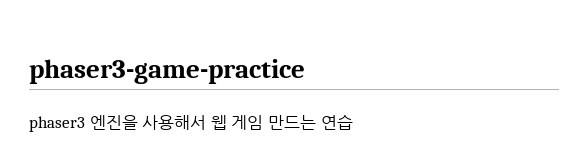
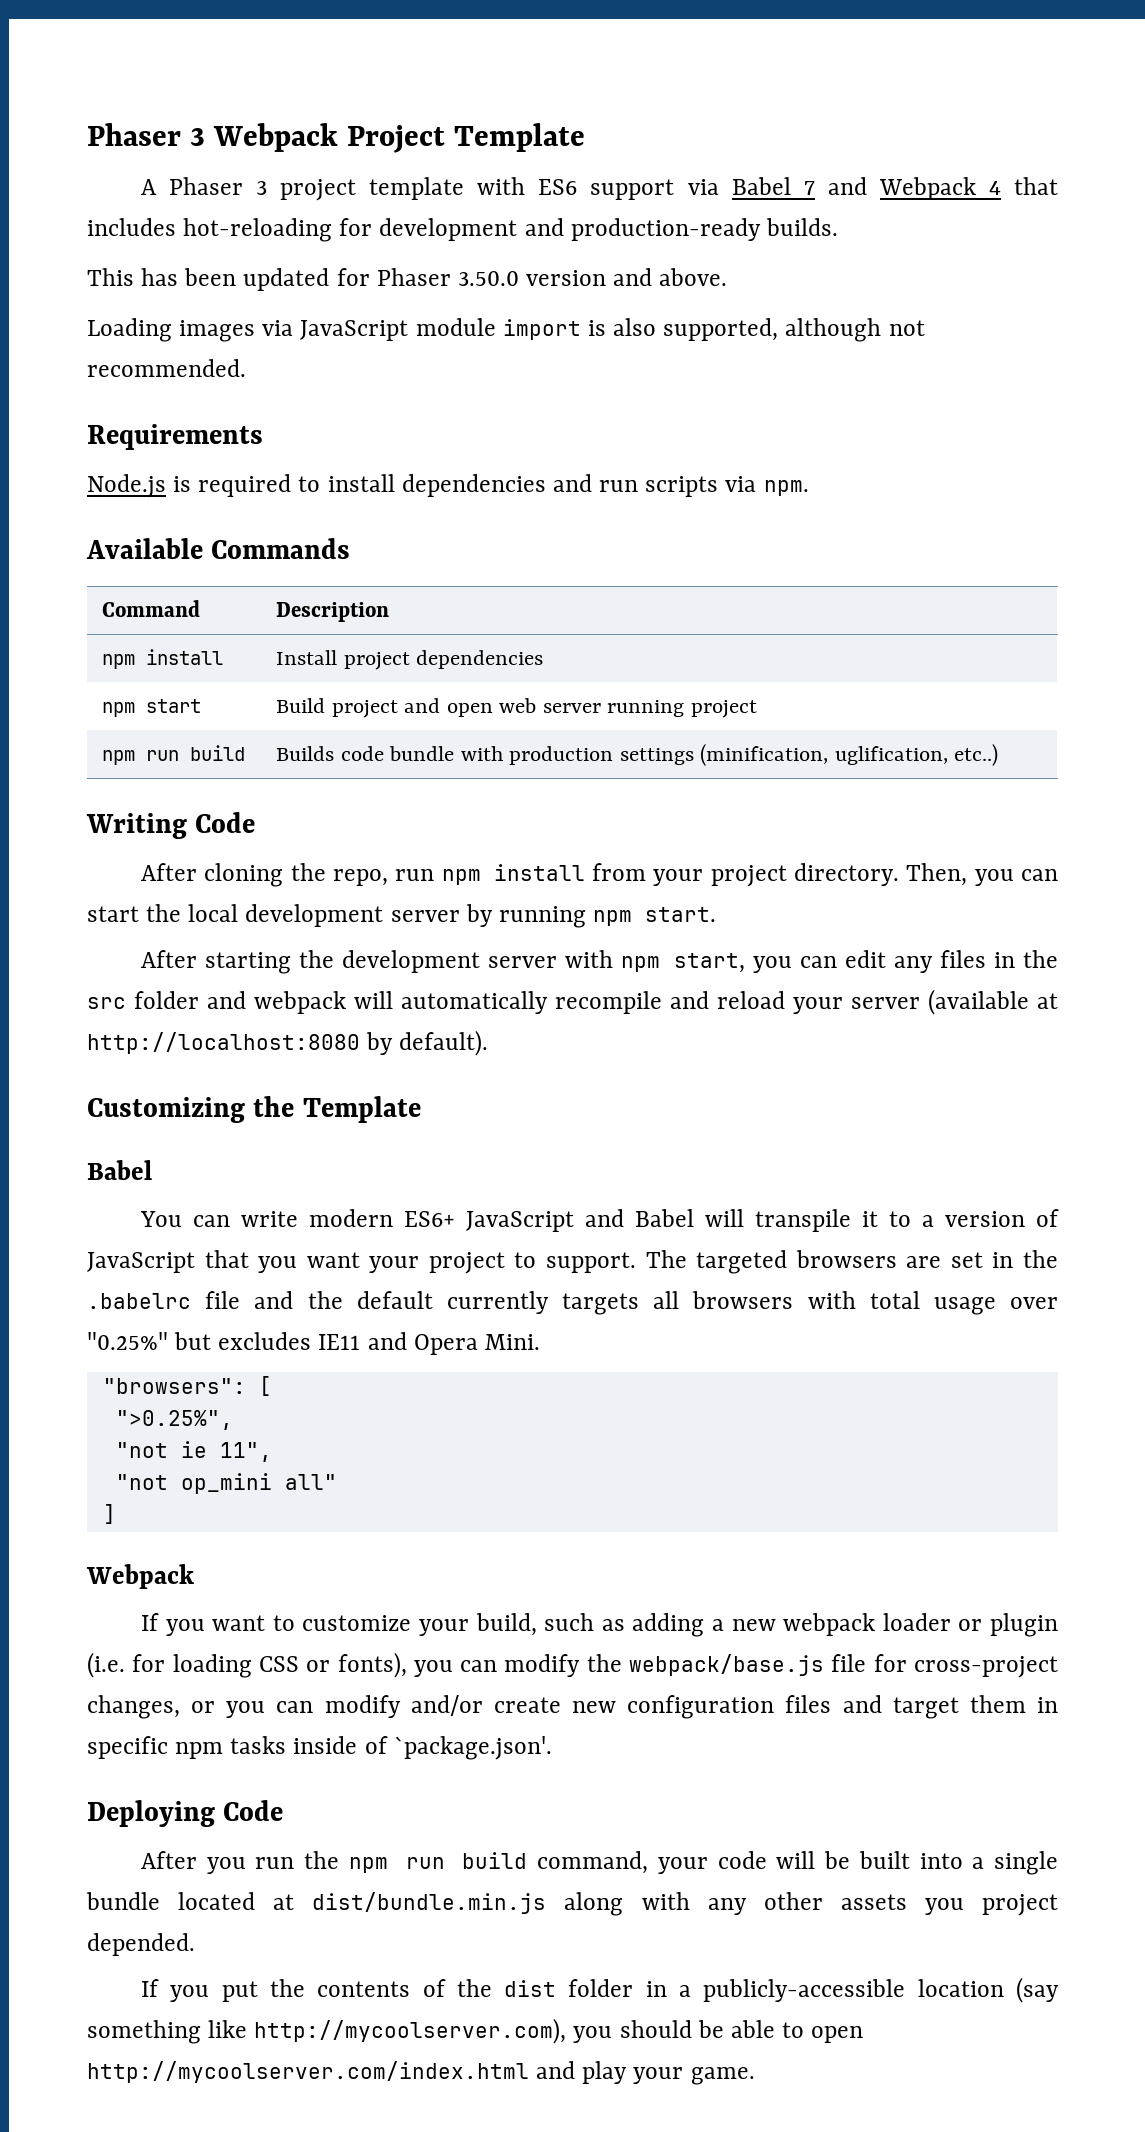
- phaser3-game-practice
- phaser3 엔진을 사용해서 웹 게임 만드는 연습
+ Phaser 3 Webpack Project Template
+ A Phaser 3 project template with ES6 support via Babel 7 and Webpack 4 that includes hot-reloading for development and production-ready builds.
+ This has been updated for Phaser 3.50.0 version and above.
+ Loading images via JavaScript module import is also supported, although not recommended.
+ Requirements
+ Node.js is required to install dependencies and run scripts via npm.
+ Available Commands
+ Command | Description
+ npm install | Install project dependencies
+ npm start | Build project and open web server running project
+ npm run build | Builds code bundle with production settings (minification, uglification, etc..)
+ Writing Code
+ After cloning the repo, run npm install from your project directory. Then, you can start the local development server by running npm start.
+ After starting the development server with npm start, you can edit any files in the src folder and webpack will automatically recompile and reload your server (available at http://localhost:8080 by default).
+ Customizing the Template
+ Babel
+ You can write modern ES6+ JavaScript and Babel will transpile it to a version of JavaScript that you want your project to support. The targeted browsers are set in the .babelrc file and the default currently targets all browsers with total usage over "0.25%" but excludes IE11 and Opera Mini.
+ "browsers": [
+ ">0.25%",
+ "not ie 11",
+ "not op_mini all"
+ ]
+ Webpack
+ If you want to customize your build, such as adding a new webpack loader or plugin (i.e. for loading CSS or fonts), you can modify the webpack/base.js file for cross-project changes, or you can modify and/or create new configuration files and target them in specific npm tasks inside of `package.json'.
+ Deploying Code
+ After you run the npm run build command, your code will be built into a single bundle located at dist/bundle.min.js along with any other assets you project depended.
+ If you put the contents of the dist folder in a publicly-accessible location (say something like http://mycoolserver.com), you should be able to open http://mycoolserver.com/index.html and play your game.

